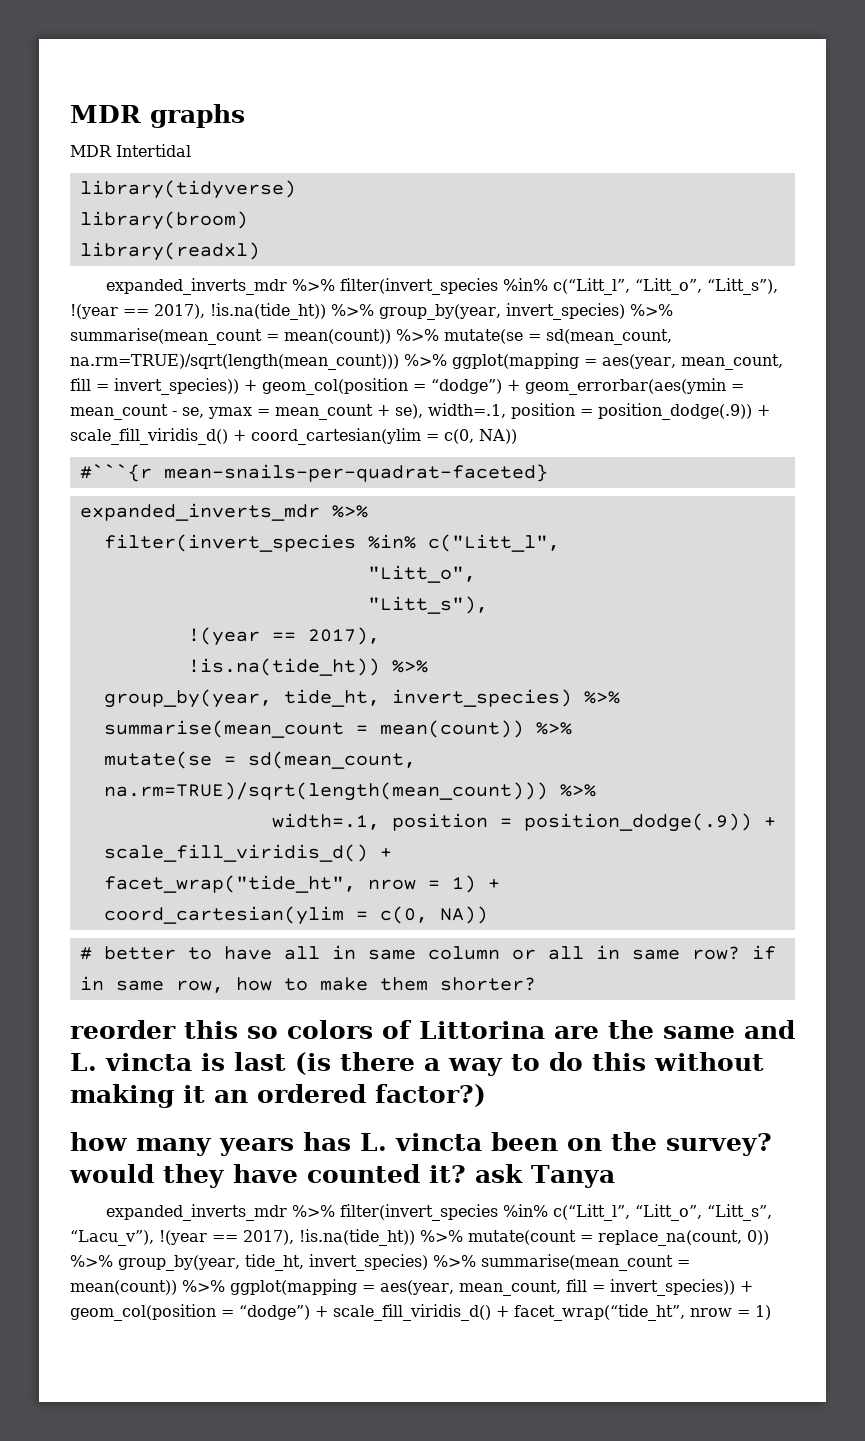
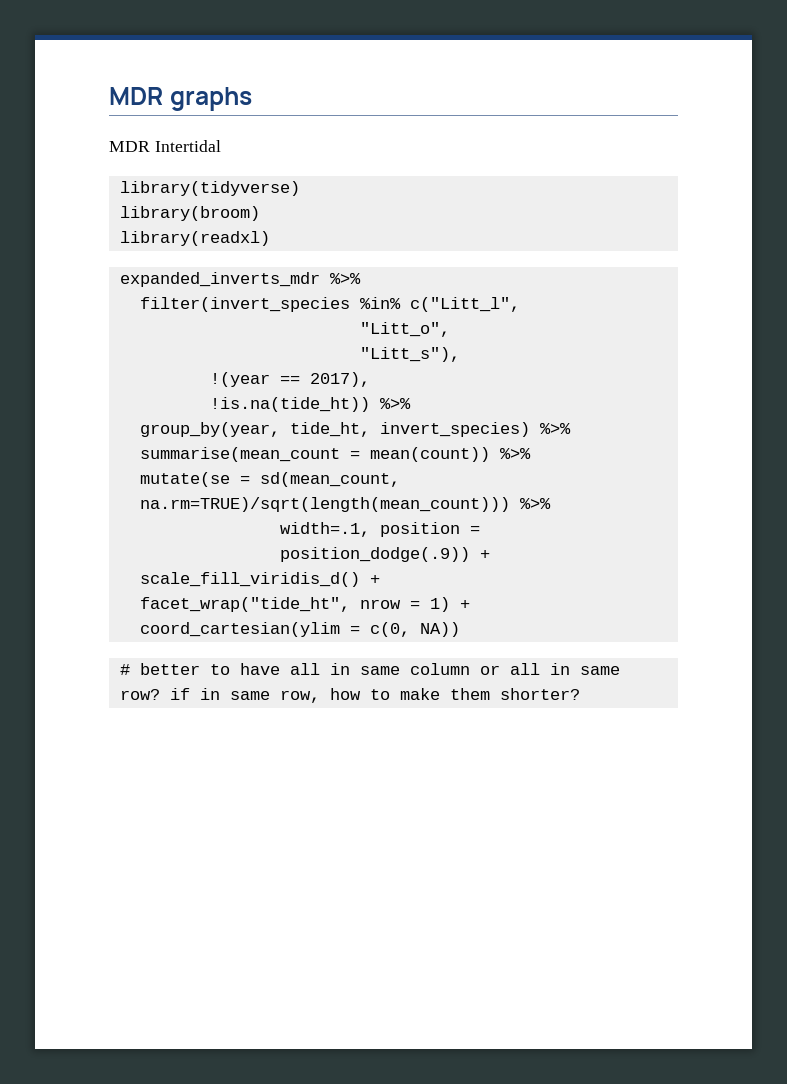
- expanded_inverts_mdr %>% filter(invert_species %in% c(“Litt_l”, “Litt_o”, “Litt_s”), !(year == 2017), !is.na(tide_ht)) %>% group_by(year, invert_species) %>% summarise(mean_count = mean(count)) %>% mutate(se = sd(mean_count, na.rm=TRUE)/sqrt(length(mean_count))) %>% ggplot(mapping = aes(year, mean_count, fill = invert_species)) + geom_col(position = “dodge”) + geom_errorbar(aes(ymin = mean_count - se, ymax = mean_count + se), width=.1, position = position_dodge(.9)) + scale_fill_viridis_d() + coord_cartesian(ylim = c(0, NA))
- #```{r mean-snails-per-quadrat-faceted}
- reorder this so colors of Littorina are the same and L. vincta is last (is there a way to do this without making it an ordered factor?)
- how many years has L. vincta been on the survey? would they have counted it? ask Tanya
- expanded_inverts_mdr %>% filter(invert_species %in% c(“Litt_l”, “Litt_o”, “Litt_s”, “Lacu_v”), !(year == 2017), !is.na(tide_ht)) %>% mutate(count = replace_na(count, 0)) %>% group_by(year, tide_ht, invert_species) %>% summarise(mean_count = mean(count)) %>% ggplot(mapping = aes(year, mean_count, fill = invert_species)) + geom_col(position = “dodge”) + scale_fill_viridis_d() + facet_wrap(“tide_ht”, nrow = 1)

